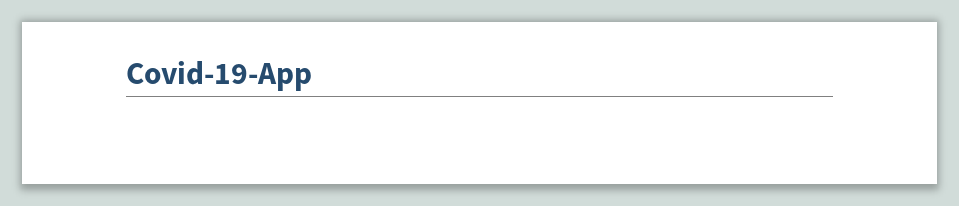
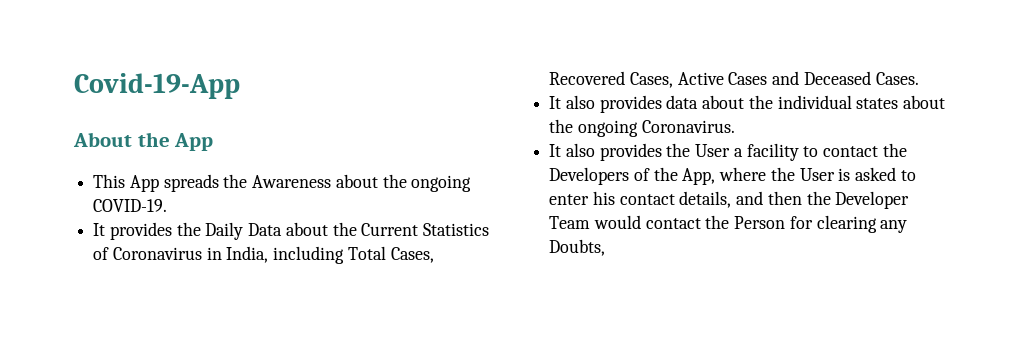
+ About the App
+ This App spreads the Awareness about the ongoing COVID-19.
+ It provides the Daily Data about the Current Statistics of Coronavirus in India, including Total Cases, Recovered Cases, Active Cases and Deceased Cases.
+ It also provides data about the individual states about the ongoing Coronavirus.
+ It also provides the User a facility to contact the Developers of the App, where the User is asked to enter his contact details, and then the Developer Team would contact the Person for clearing any Doubts,

